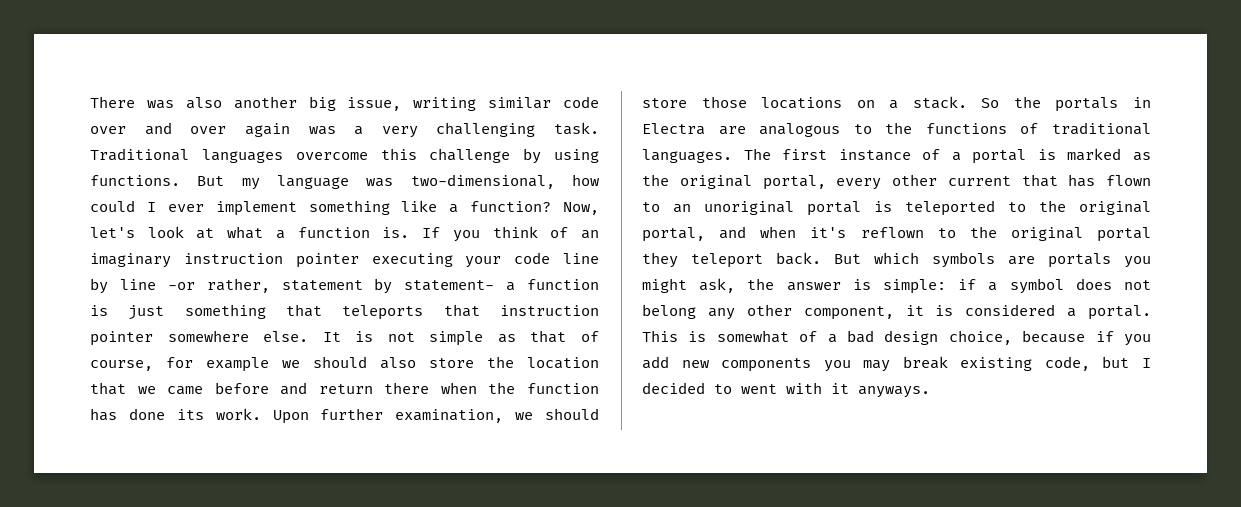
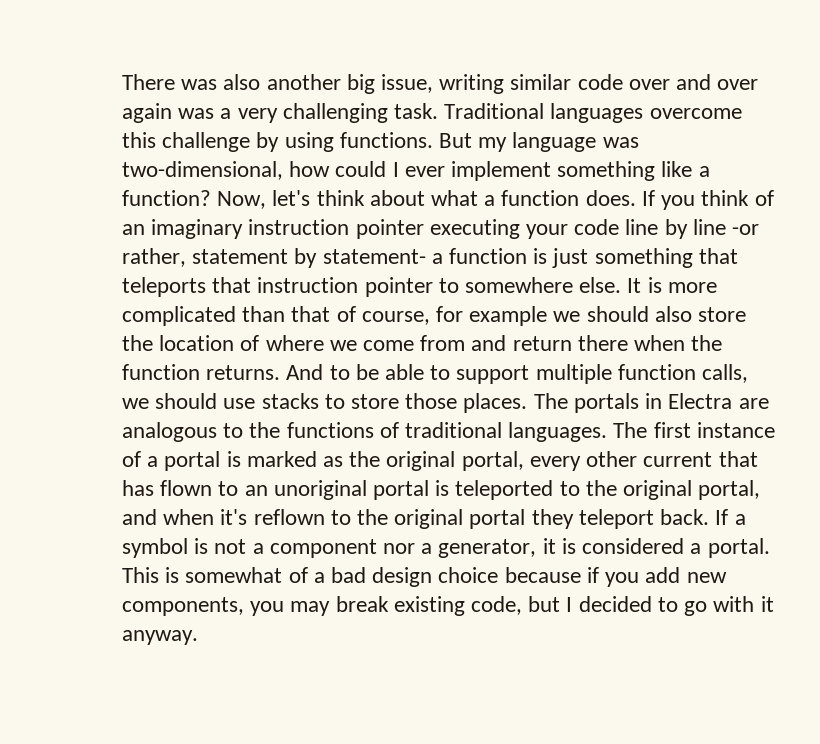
- Now, let's look at what a function is.
+ Now, let's think about what a function does.
- If you think of an imaginary instruction pointer executing your code line by line -or rather, statement by statement- a function is just something that teleports that instruction pointer somewhere else.
+ If you think of an imaginary instruction pointer executing your code line by line -or rather, statement by statement- a function is just something that teleports that instruction pointer to somewhere else.
- It is not simple as that of course, for example we should also store the location that we came before and return there when the function has done its work. Upon further examination, we should store those locations on a stack. So the portals in Electra are analogous to the functions of traditional languages.
+ It is more complicated than that of course, for example we should also store the location of where we come from and return there when the function returns. And to be able to support multiple function calls, we should use stacks to store those places. The portals in Electra are analogous to the functions of traditional languages.
- But which symbols are portals you might ask, the answer is simple: if a symbol does not belong any other component, it is considered a portal.
+ If a symbol is not a component nor a generator, it is considered a portal.
- This is somewhat of a bad design choice, because if you add new components you may break existing code, but I decided to went with it anyways.
+ This is somewhat of a bad design choice because if you add new components, you may break existing code, but I decided to go with it anyway.

